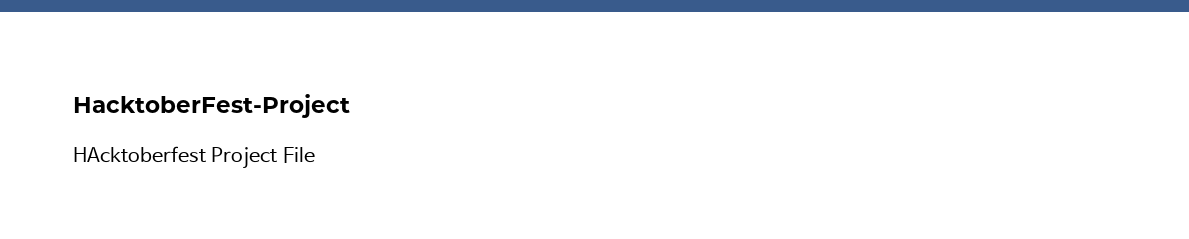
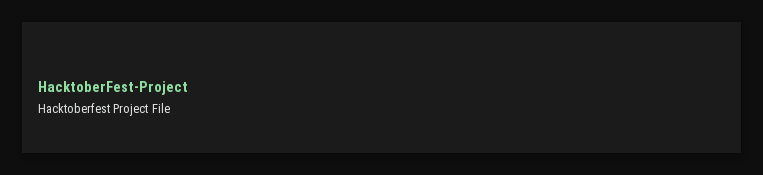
- HAcktoberfest Project File
+ Hacktoberfest Project File

